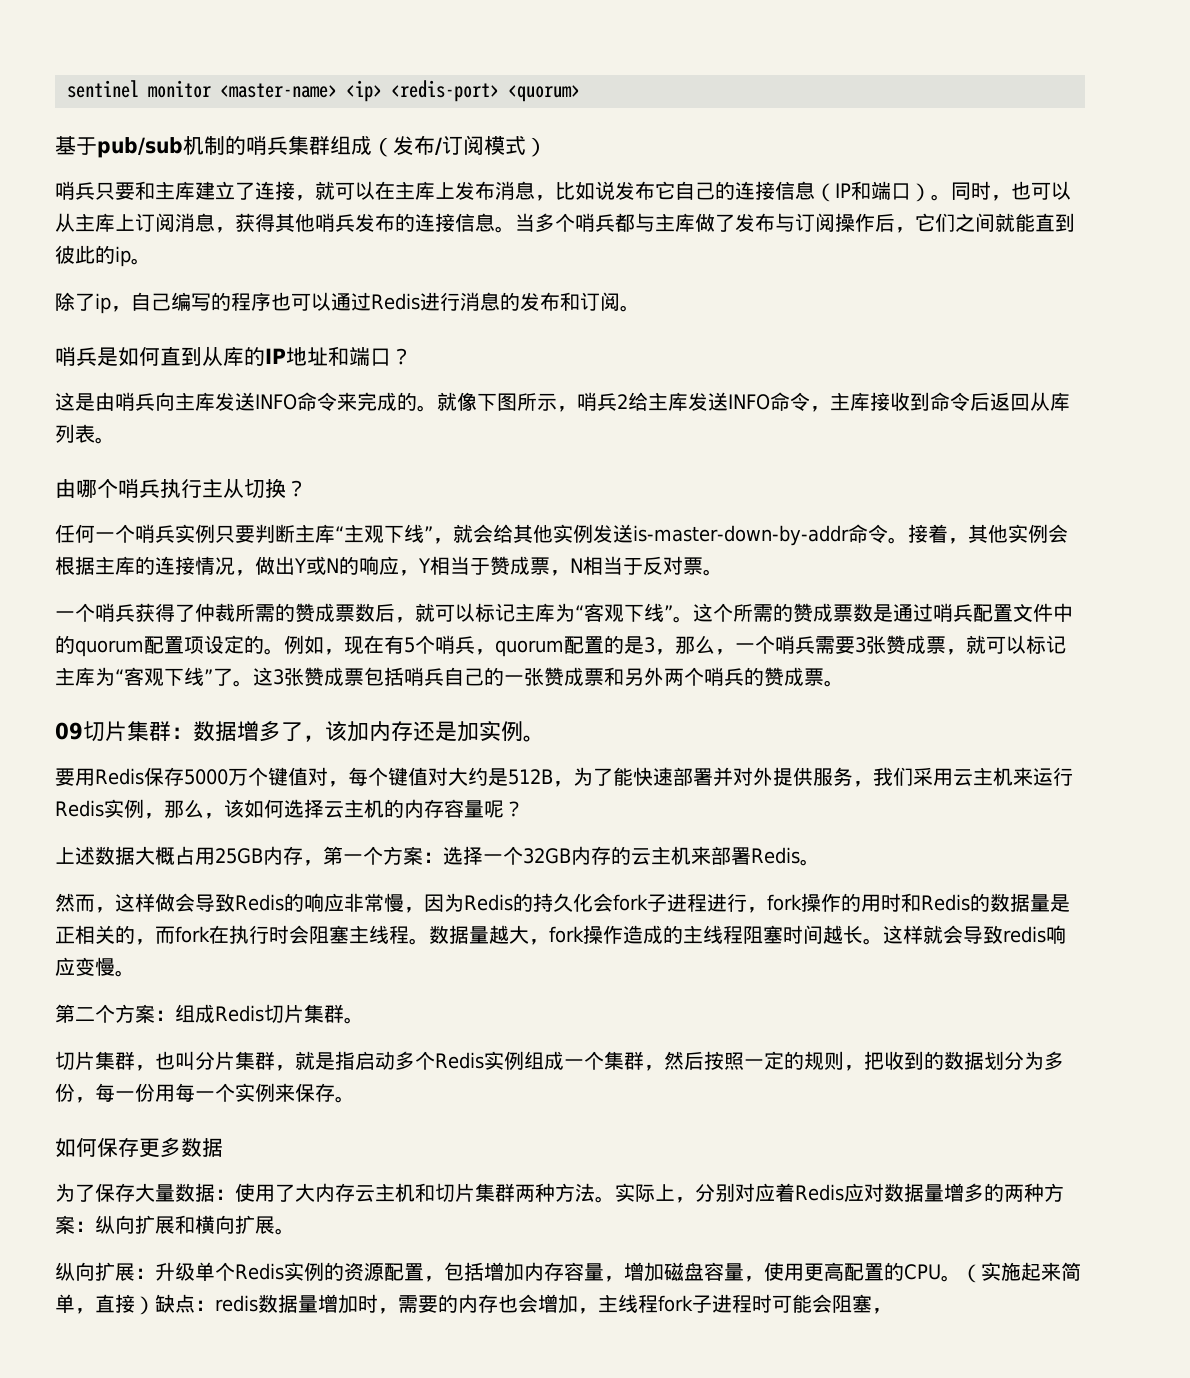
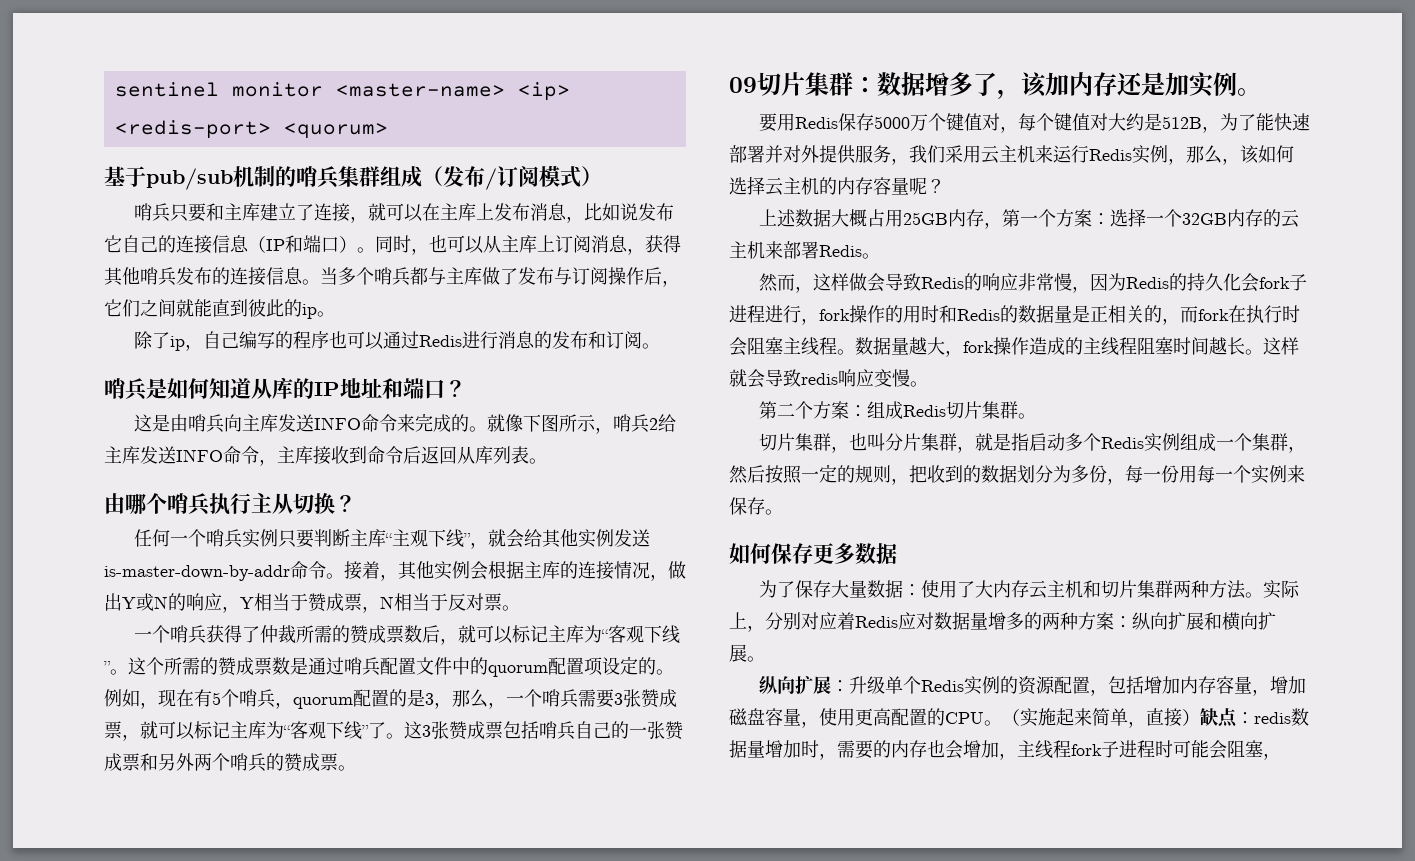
- 哨兵是如何直到从库的IP地址和端口？
+ 哨兵是如何知道从库的IP地址和端口？

